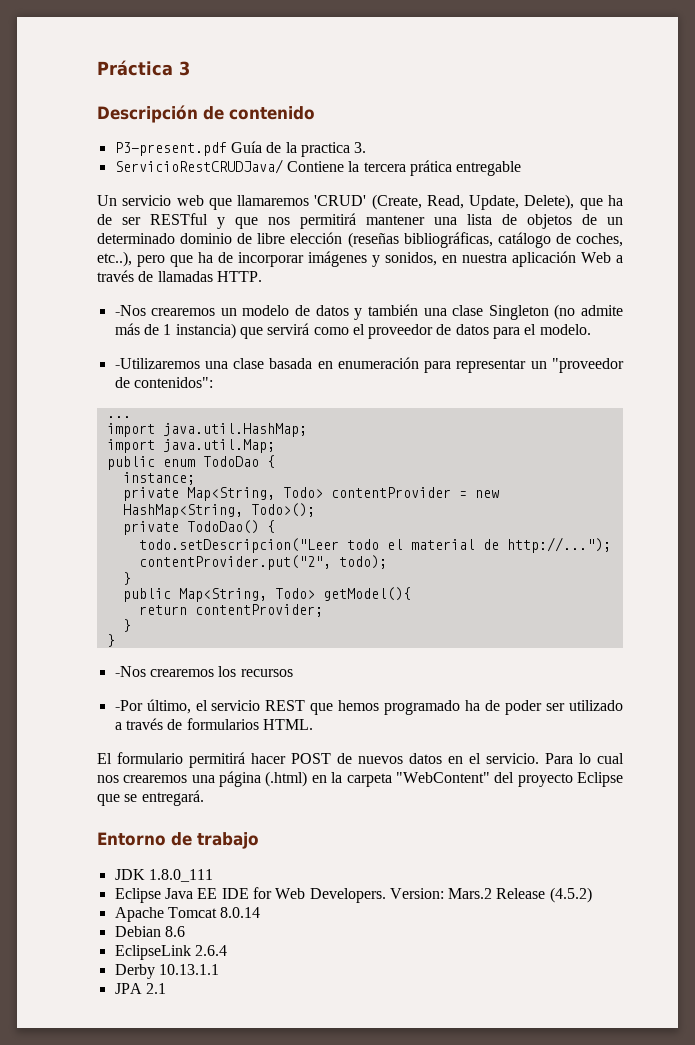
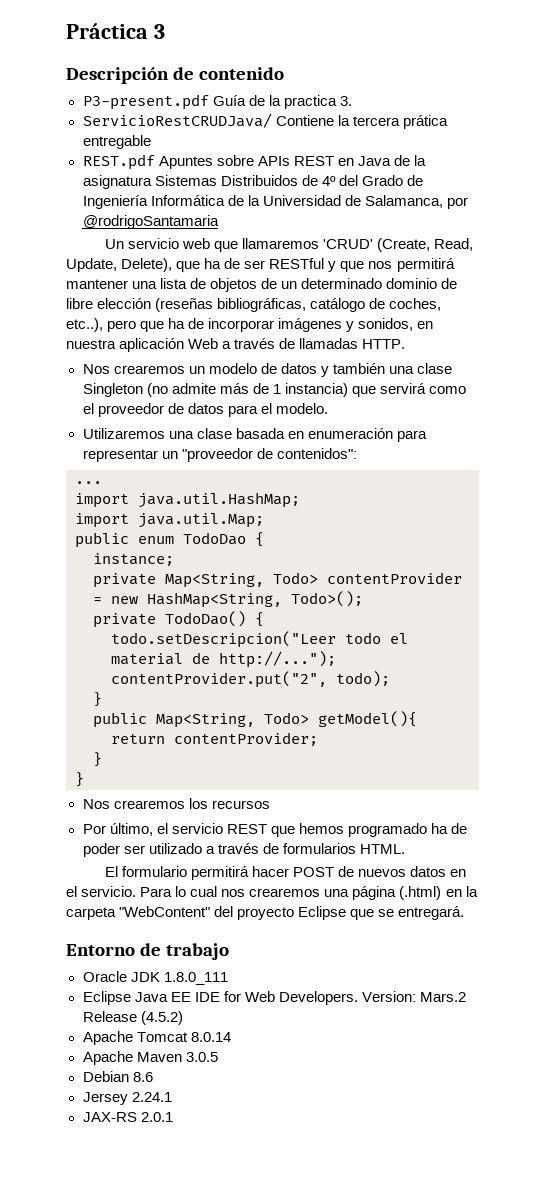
+ REST.pdf Apuntes sobre APIs REST en Java de la asignatura Sistemas Distribuidos de 4º del Grado de Ingeniería Informática de la Universidad de Salamanca, por @rodrigoSantamaria
- -Nos crearemos un modelo de datos y también una clase Singleton (no admite más de 1 instancia) que servirá como el proveedor de datos para el modelo.
+ Nos crearemos un modelo de datos y también una clase Singleton (no admite más de 1 instancia) que servirá como el proveedor de datos para el modelo.
- -Utilizaremos una clase basada en enumeración para representar un "proveedor de contenidos":
+ Utilizaremos una clase basada en enumeración para representar un "proveedor de contenidos":
- -Nos crearemos los recursos
+ Nos crearemos los recursos
- -Por último, el servicio REST que hemos programado ha de poder ser utilizado a través de formularios HTML.
+ Por último, el servicio REST que hemos programado ha de poder ser utilizado a través de formularios HTML.
- JDK 1.8.0_111
+ Oracle JDK 1.8.0_111
+ Apache Maven 3.0.5
- EclipseLink 2.6.4
- Derby 10.13.1.1
- JPA 2.1
+ Jersey 2.24.1
+ JAX-RS 2.0.1

